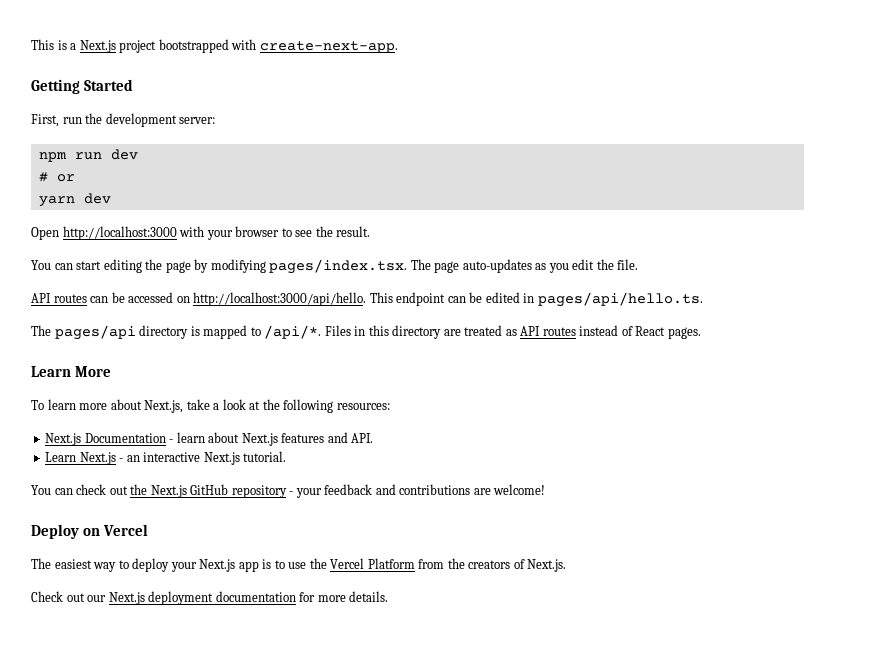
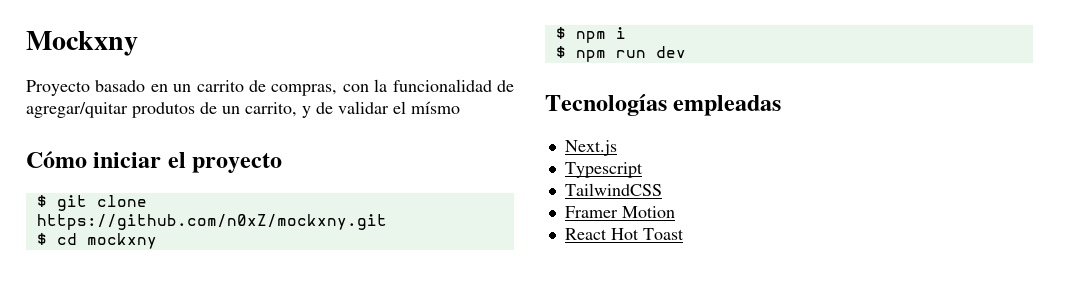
- This is a Next.js project bootstrapped with create-next-app.
- Getting Started
- First, run the development server:
- npm run dev
- # or
- yarn dev
- Open http://localhost:3000 with your browser to see the result.
- You can start editing the page by modifying pages/index.tsx. The page auto-updates as you edit the file.
- API routes can be accessed on http://localhost:3000/api/hello. This endpoint can be edited in pages/api/hello.ts.
- The pages/api directory is mapped to /api/*. Files in this directory are treated as API routes instead of React pages.
- Learn More
- To learn more about Next.js, take a look at the following resources:
- Next.js Documentation - learn about Next.js features and API.
- Learn Next.js - an interactive Next.js tutorial.
- You can check out the Next.js GitHub repository - your feedback and contributions are welcome!
- Deploy on Vercel
- The easiest way to deploy your Next.js app is to use the Vercel Platform from the creators of Next.js.
- Check out our Next.js deployment documentation for more details.
+ Mockxny
+ Proyecto basado en un carrito de compras, con la funcionalidad de agregar/quitar produtos de un carrito, y de validar el mísmo
+ Cómo iniciar el proyecto
+ $ git clone https://github.com/n0xZ/mockxny.git
+ $ cd mockxny
+ $ npm i
+ $ npm run dev
+ Tecnologías empleadas
+ Next.js
+ Typescript
+ TailwindCSS
+ Framer Motion
+ React Hot Toast

